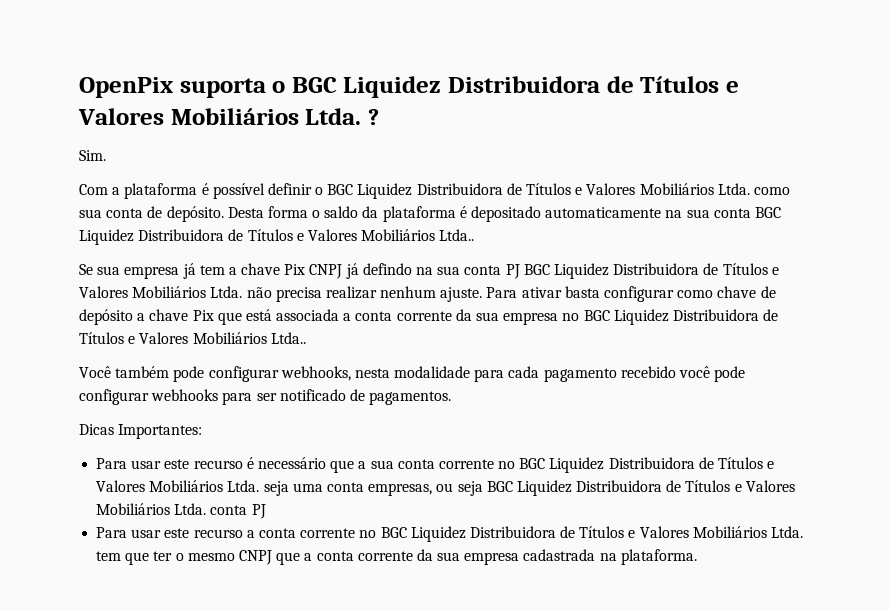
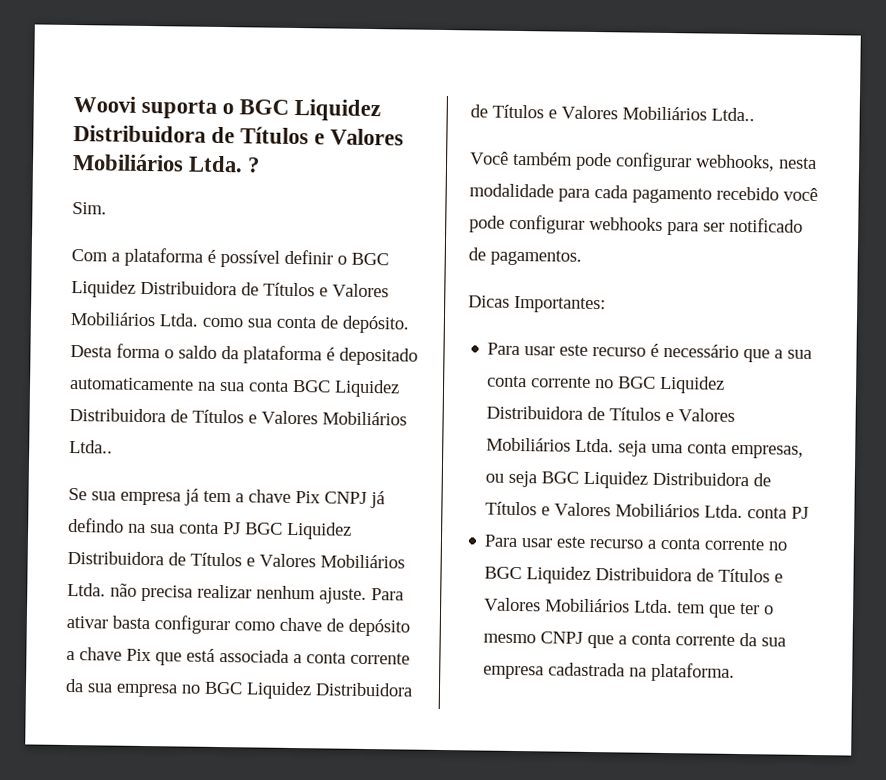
- OpenPix suporta o BGC Liquidez Distribuidora de Títulos e Valores Mobiliários Ltda.
+ Woovi suporta o BGC Liquidez Distribuidora de Títulos e Valores Mobiliários Ltda.

